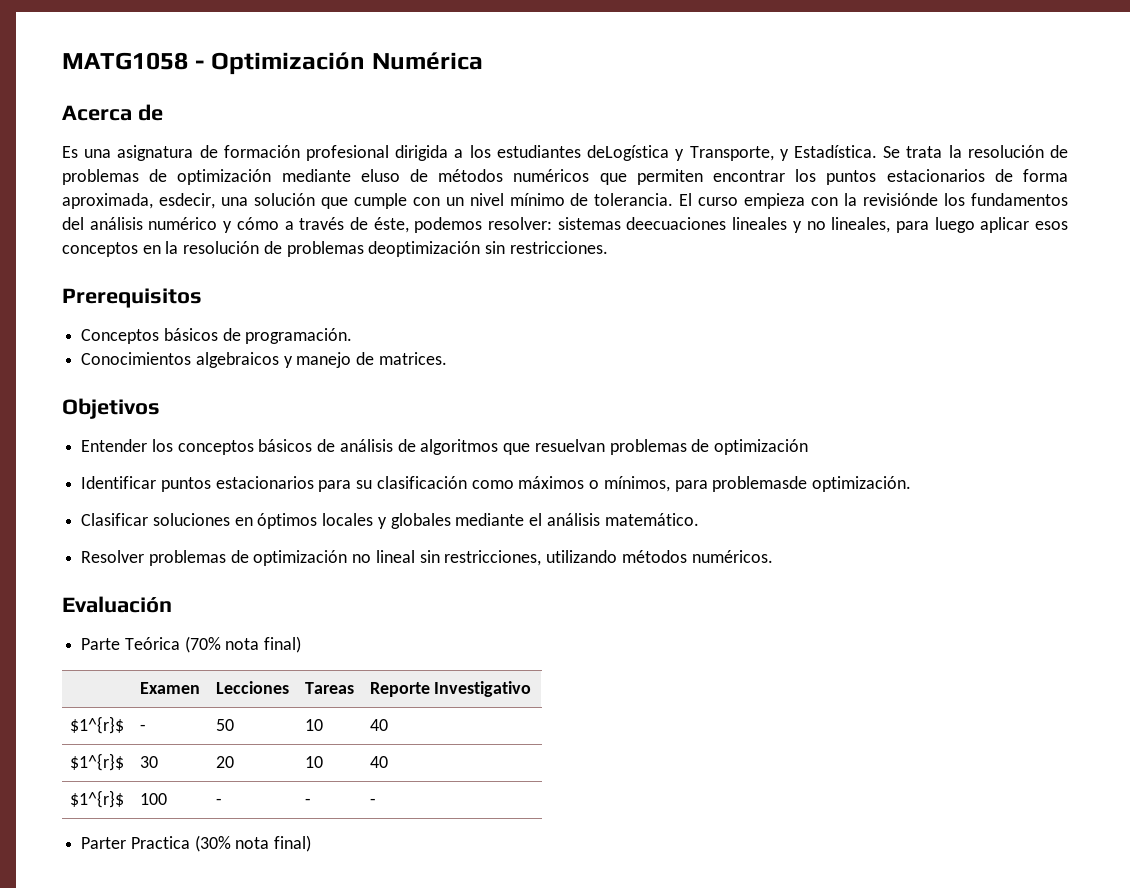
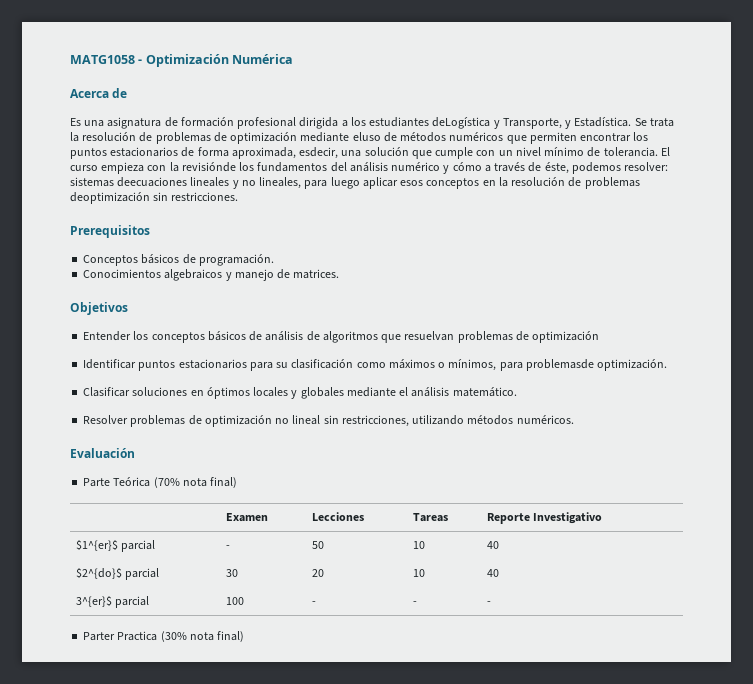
- $1^{r}$ | - | 50 | 10 | 40
+ $1^{er}$ parcial | - | 50 | 10 | 40
- $1^{r}$ | 30 | 20 | 10 | 40
+ $2^{do}$ parcial | 30 | 20 | 10 | 40
- $1^{r}$ | 100 | - | - | -
+ 3^{er}$ parcial | 100 | - | - | -

